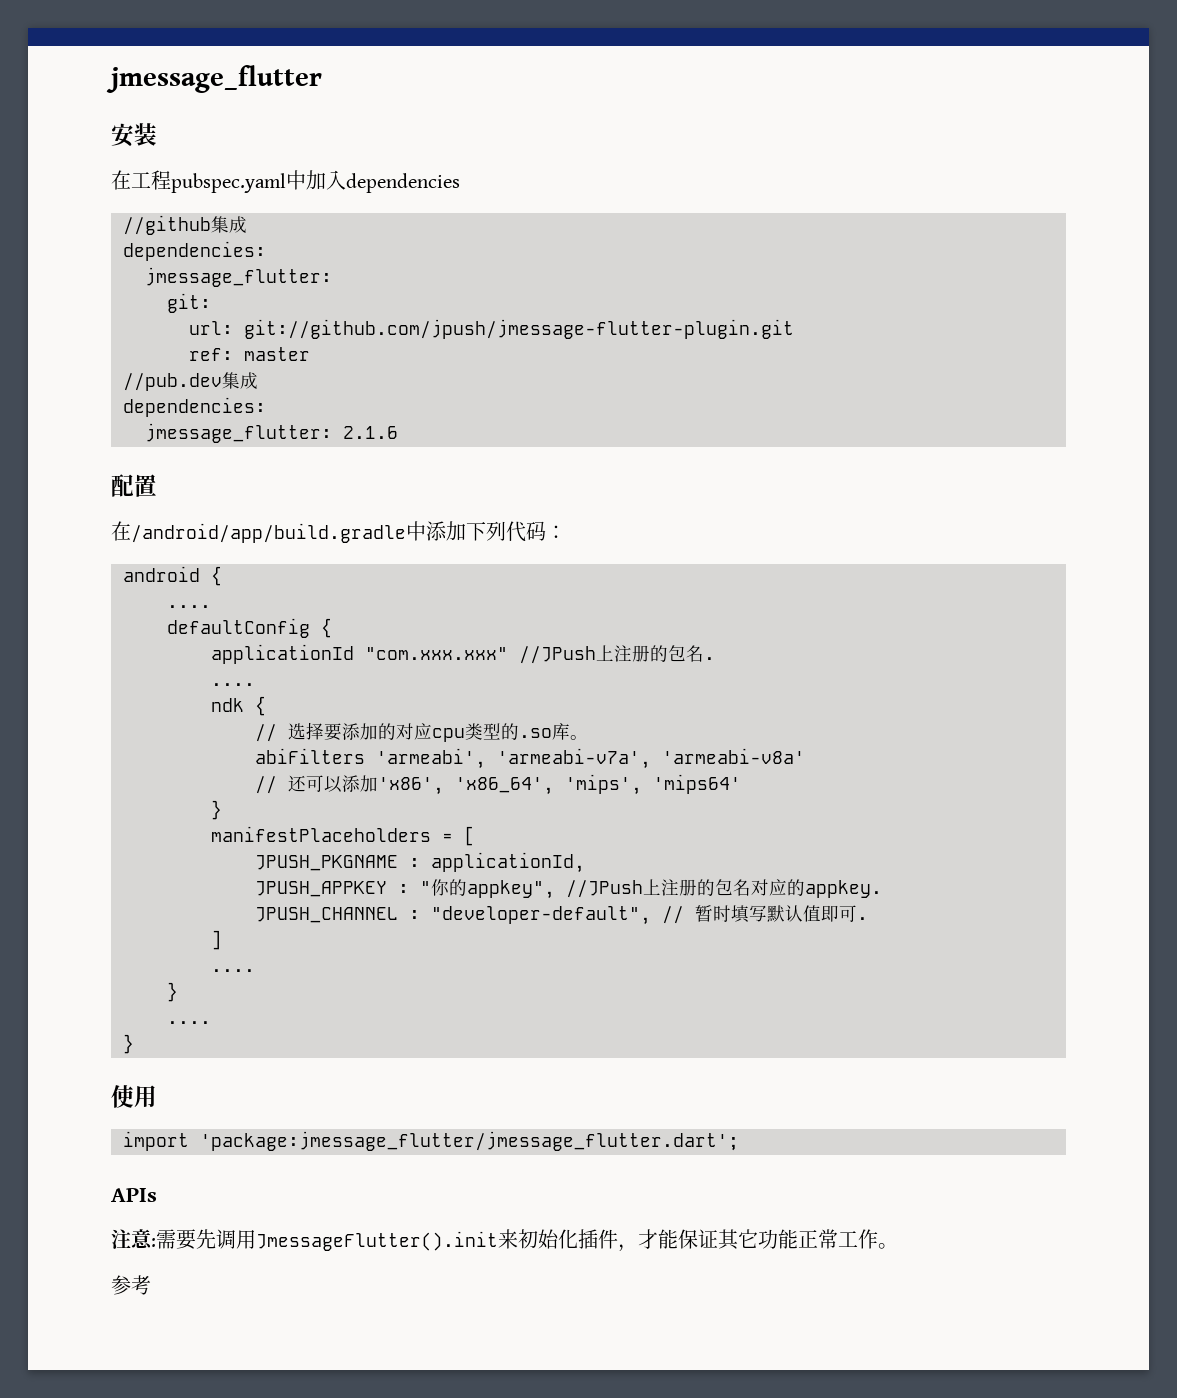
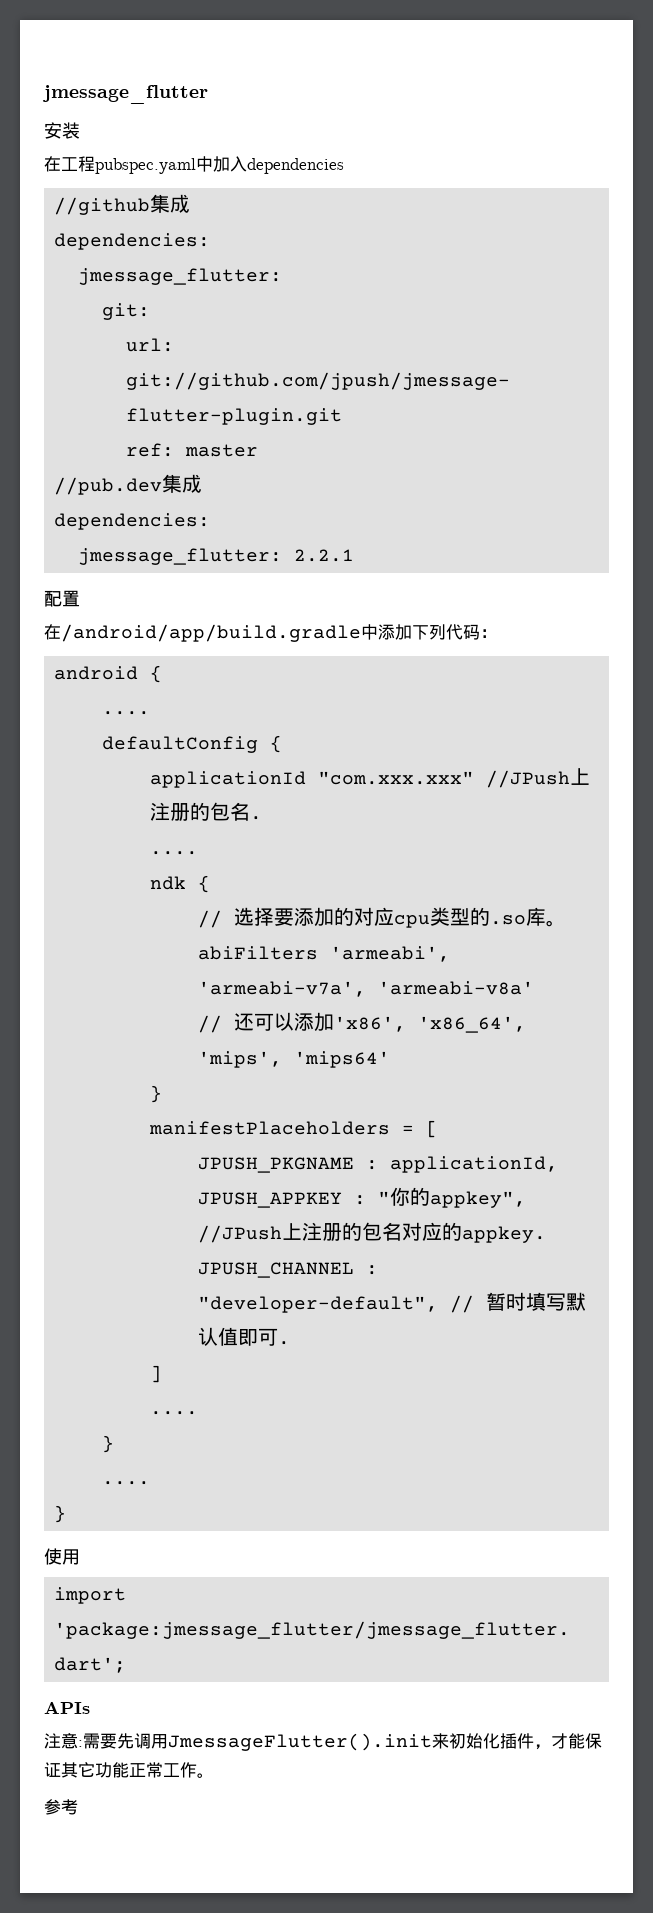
- jmessage_flutter: 2.1.6
+ jmessage_flutter: 2.2.1

